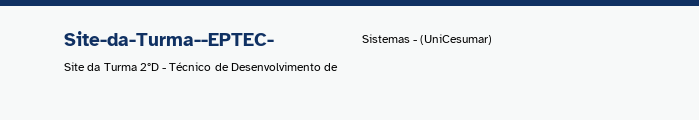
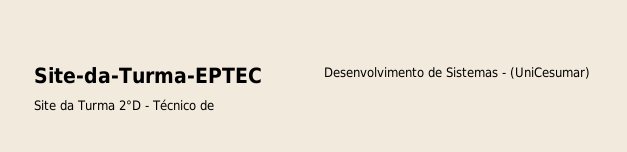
- Site-da-Turma--EPTEC-
+ Site-da-Turma-EPTEC

